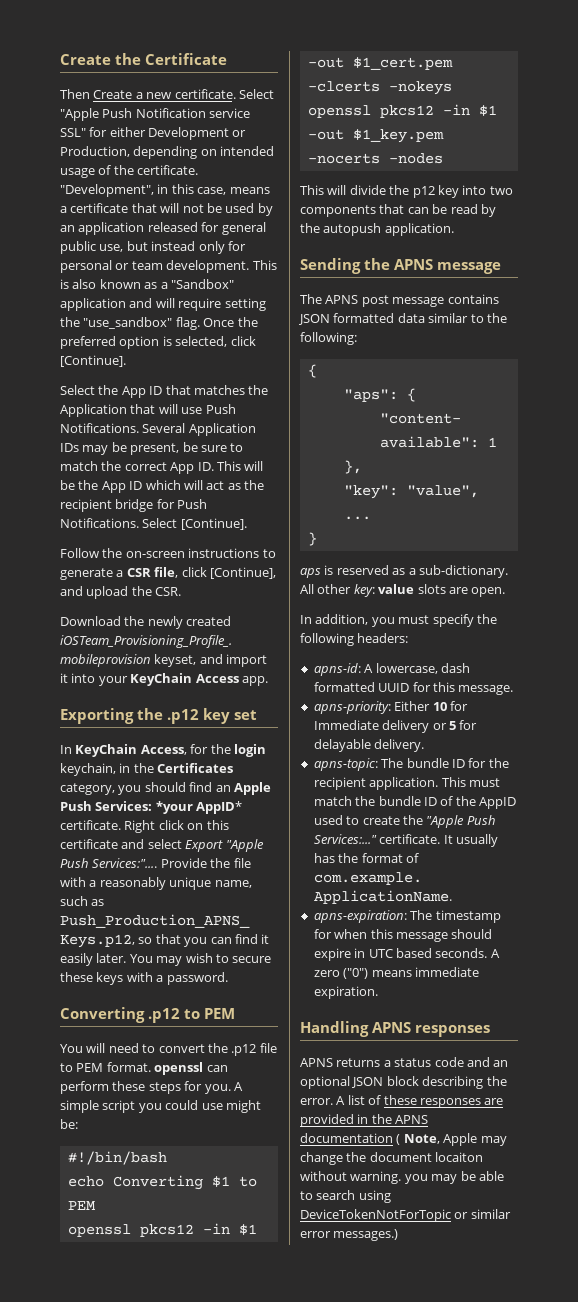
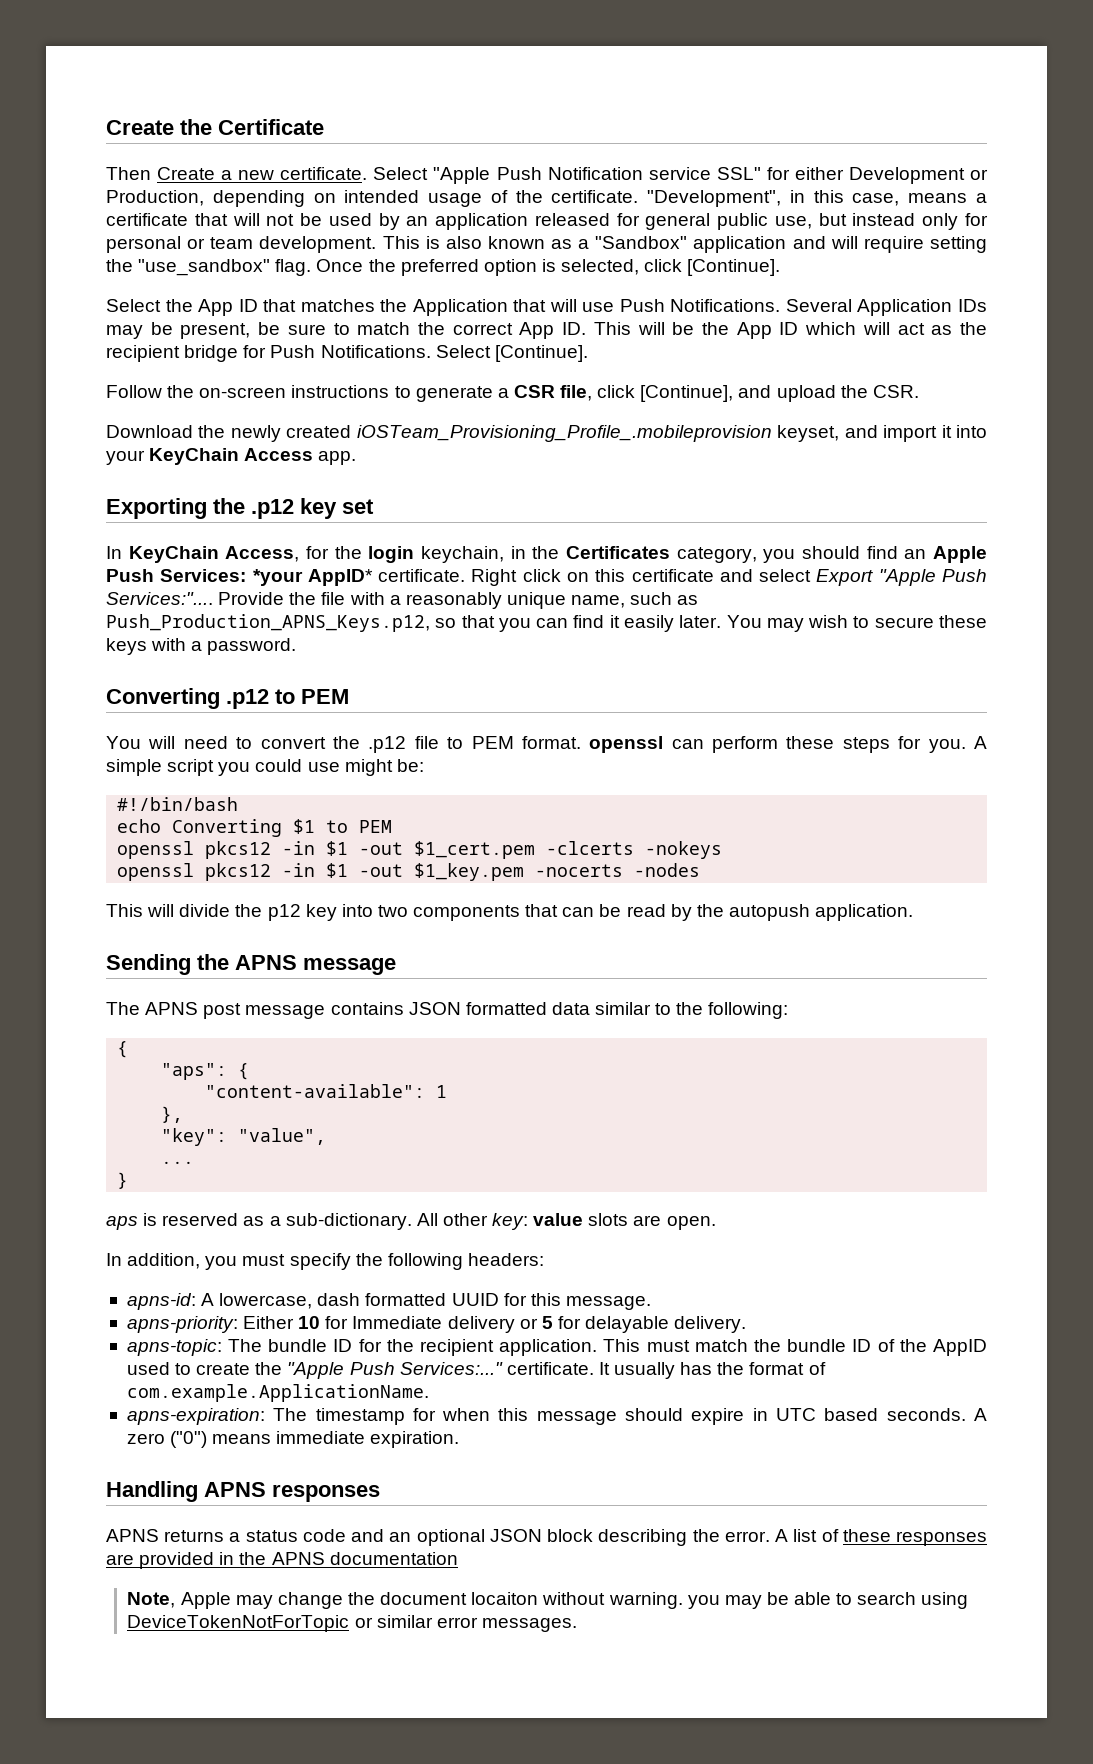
- A list of these responses are provided in the APNS documentation ( Note, Apple may change the document locaiton without warning. you may be able to search using DeviceTokenNotForTopic or similar error messages.)
+ A list of these responses are provided in the APNS documentation
+ Note, Apple may change the document locaiton without warning. you may be able to search using DeviceTokenNotForTopic or similar error messages.

